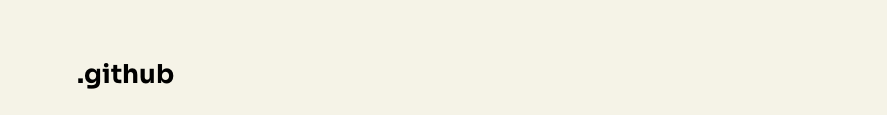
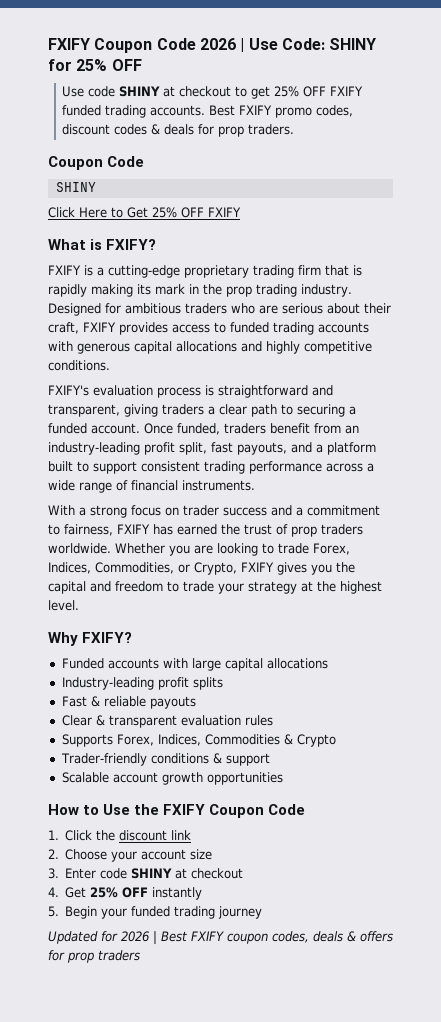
- .github
+ FXIFY Coupon Code 2026 | Use Code: SHINY for 25% OFF
+ Use code SHINY at checkout to get 25% OFF FXIFY funded trading accounts. Best FXIFY promo codes, discount codes & deals for prop traders.
+ Coupon Code
+ SHINY
+ Click Here to Get 25% OFF FXIFY
+ What is FXIFY?
+ FXIFY is a cutting-edge proprietary trading firm that is rapidly making its mark in the prop trading industry. Designed for ambitious traders who are serious about their craft, FXIFY provides access to funded trading accounts with generous capital allocations and highly competitive conditions.
+ FXIFY's evaluation process is straightforward and transparent, giving traders a clear path to securing a funded account. Once funded, traders benefit from an industry-leading profit split, fast payouts, and a platform built to support consistent trading performance across a wide range of financial instruments.
+ With a strong focus on trader success and a commitment to fairness, FXIFY has earned the trust of prop traders worldwide. Whether you are looking to trade Forex, Indices, Commodities, or Crypto, FXIFY gives you the capital and freedom to trade your strategy at the highest level.
+ Why FXIFY?
+ Funded accounts with large capital allocations
+ Industry-leading profit splits
+ Fast & reliable payouts
+ Clear & transparent evaluation rules
+ Supports Forex, Indices, Commodities & Crypto
+ Trader-friendly conditions & support
+ Scalable account growth opportunities
+ How to Use the FXIFY Coupon Code
+ 1. Click the discount link
+ 2. Choose your account size
+ 3. Enter code SHINY at checkout
+ 4. Get 25% OFF instantly
+ 5. Begin your funded trading journey
+ Updated for 2026 | Best FXIFY coupon codes, deals & offers for prop traders

